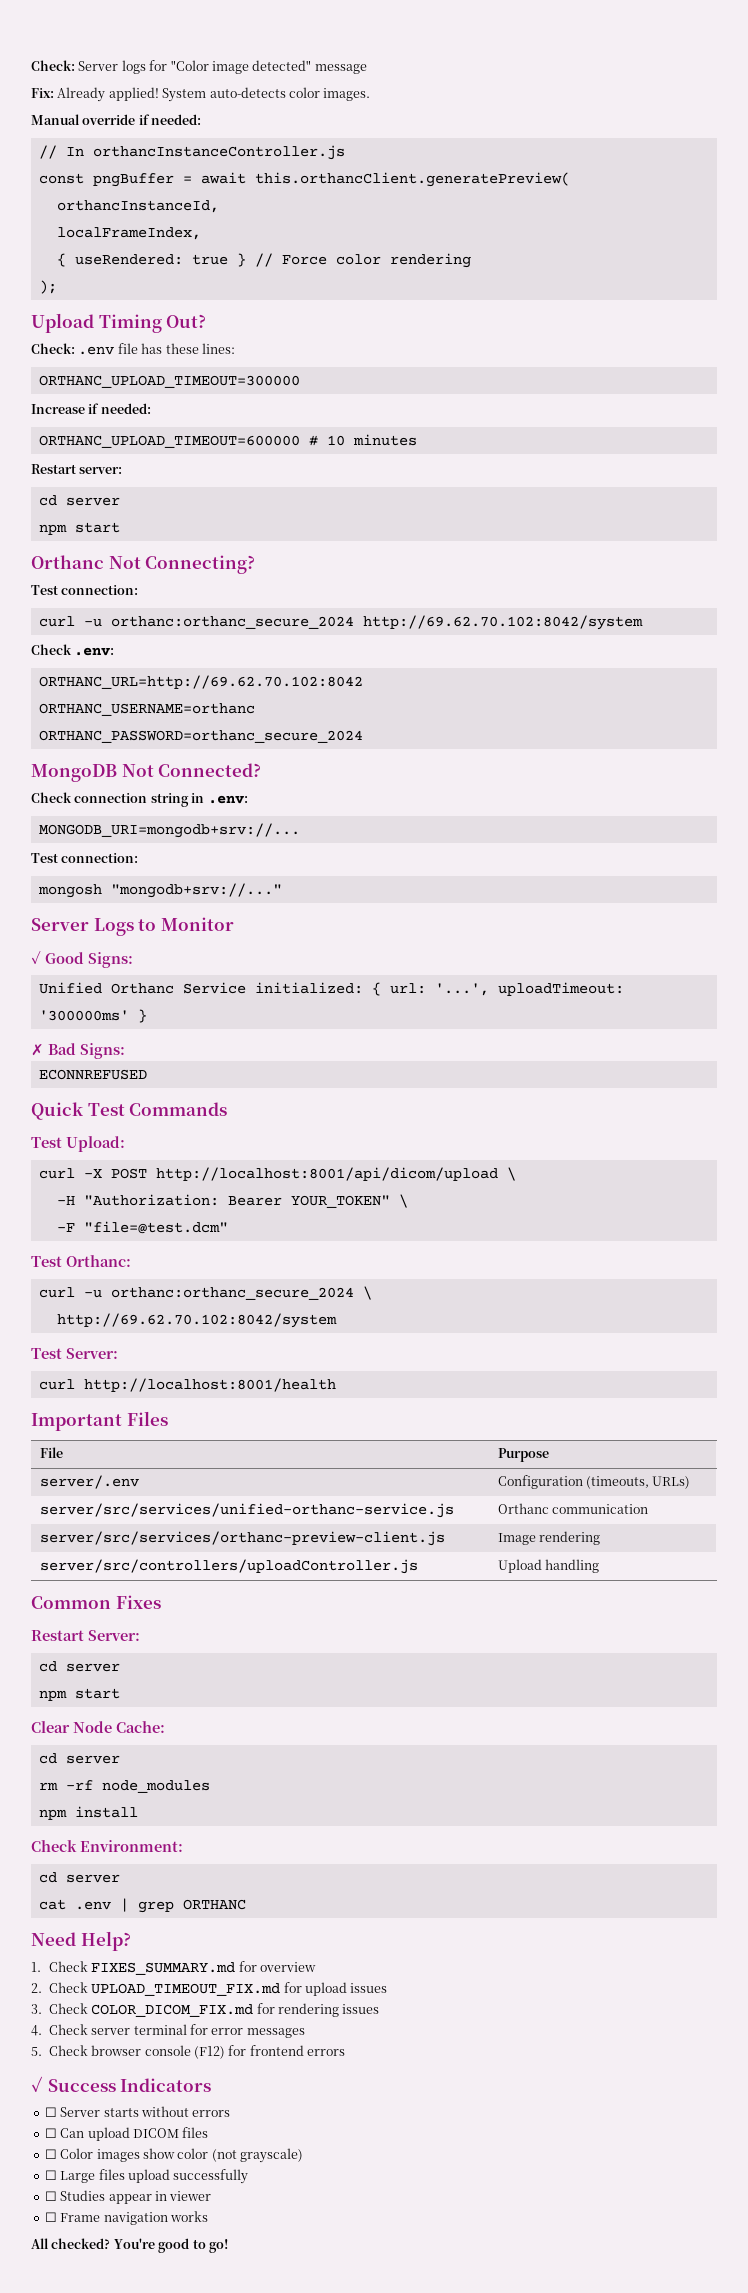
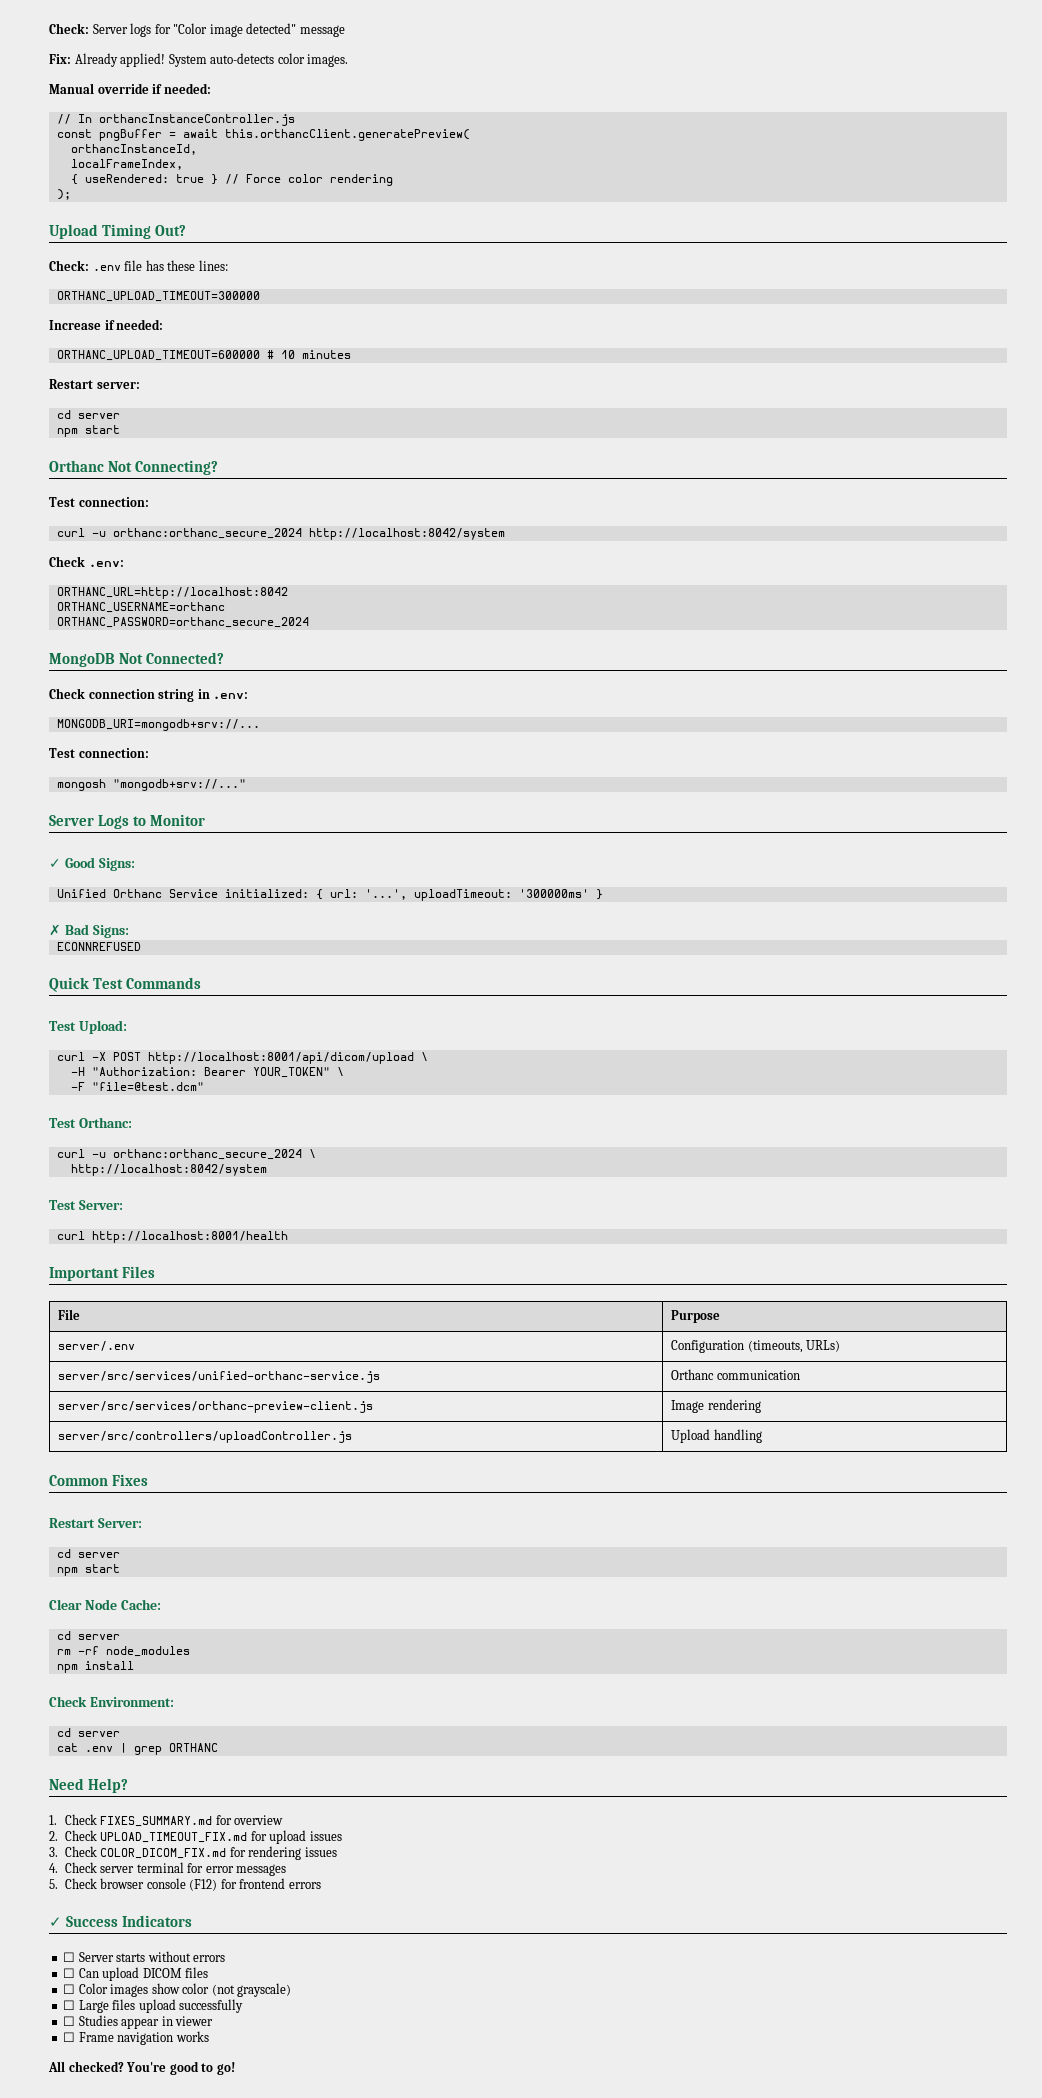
- curl -u orthanc:orthanc_secure_2024 http://69.62.70.102:8042/system
+ curl -u orthanc:orthanc_secure_2024 http://localhost:8042/system
- ORTHANC_URL=http://69.62.70.102:8042
+ ORTHANC_URL=http://localhost:8042
  curl -u orthanc:orthanc_secure_2024 \
- http://69.62.70.102:8042/system
+ http://localhost:8042/system

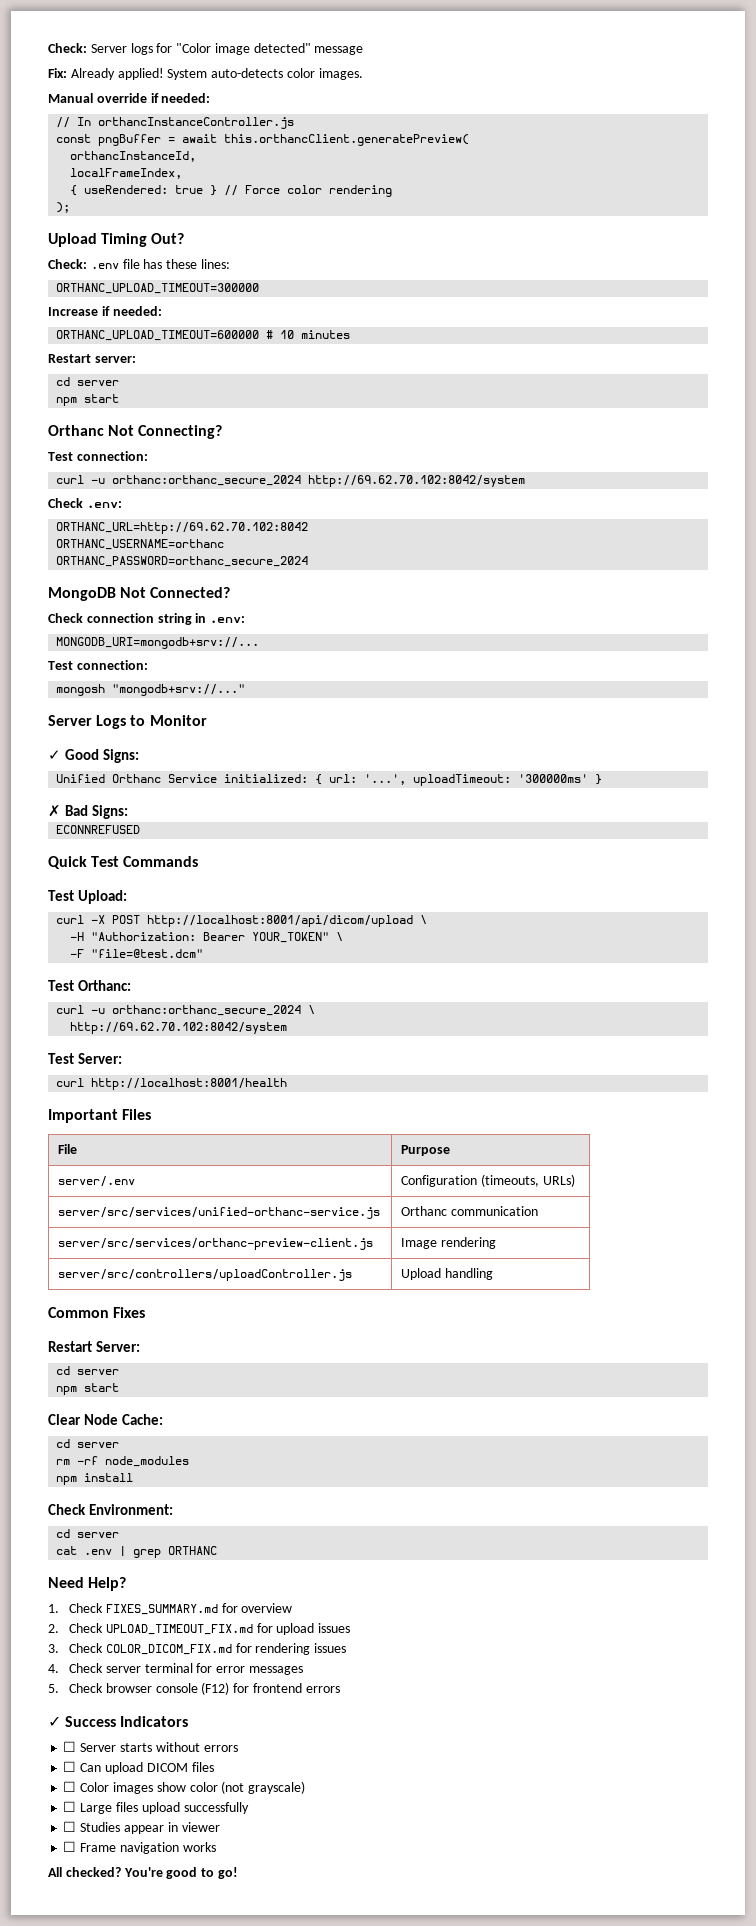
- curl -u orthanc:orthanc_secure_2024 http://localhost:8042/system
+ curl -u orthanc:orthanc_secure_2024 http://69.62.70.102:8042/system
- ORTHANC_URL=http://localhost:8042
+ ORTHANC_URL=http://69.62.70.102:8042
  curl -u orthanc:orthanc_secure_2024 \
- http://localhost:8042/system
+ http://69.62.70.102:8042/system

